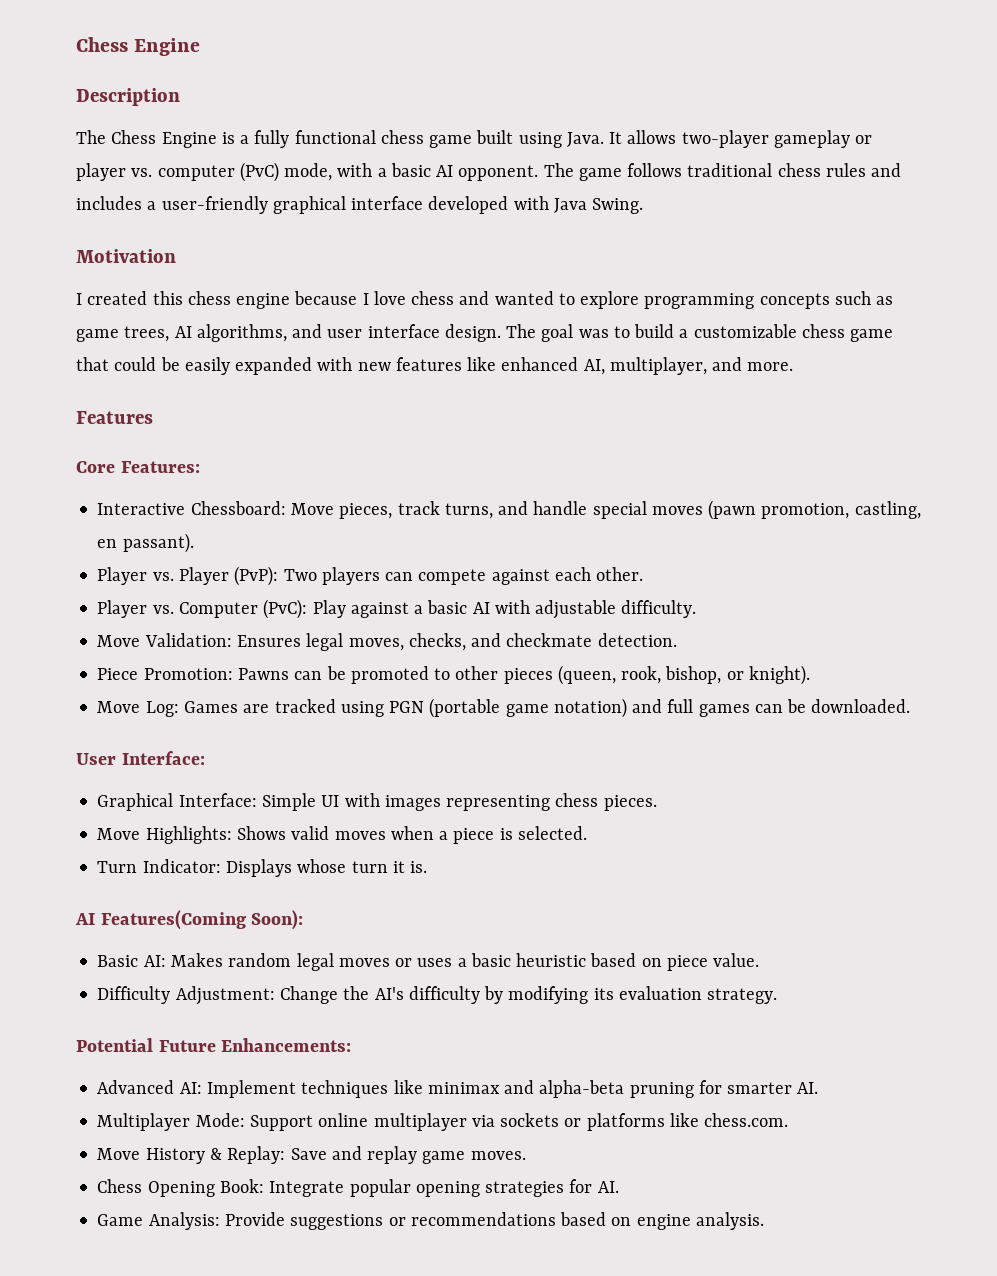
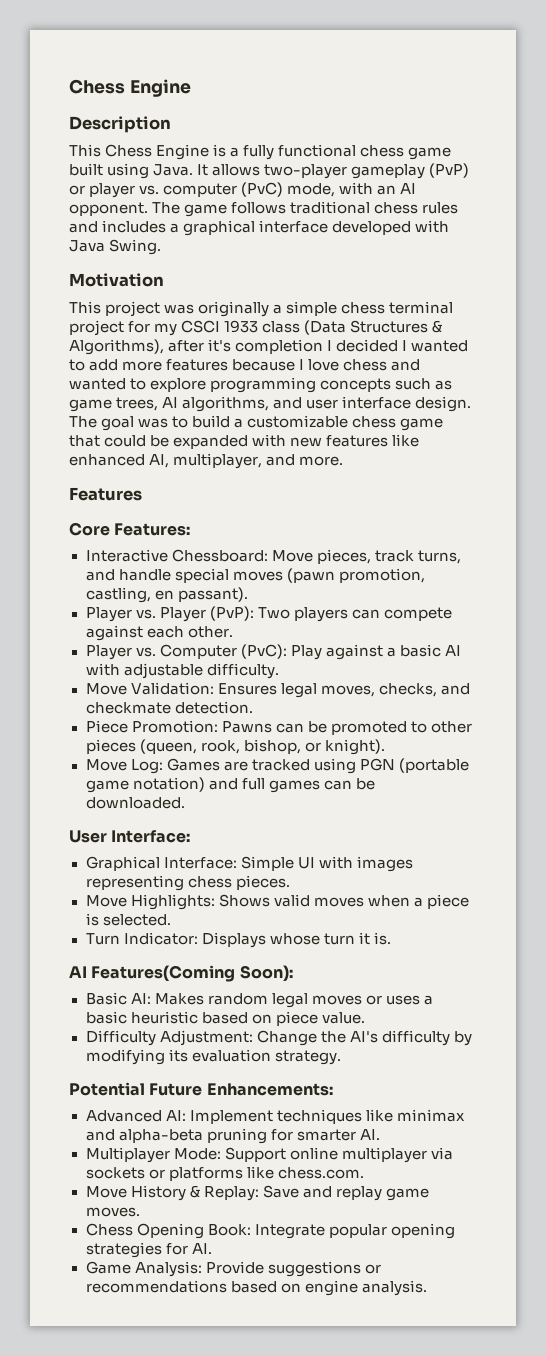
- The Chess Engine is a fully functional chess game built using Java.
+ This Chess Engine is a fully functional chess game built using Java.
- It allows two-player gameplay or player vs. computer (PvC) mode, with a basic AI opponent.
+ It allows two-player gameplay (PvP) or player vs. computer (PvC) mode, with an AI opponent.
- The game follows traditional chess rules and includes a user-friendly graphical interface developed with Java Swing.
+ The game follows traditional chess rules and includes a graphical interface developed with Java Swing.
- I created this chess engine because I love chess and wanted to explore programming concepts such as game trees, AI algorithms, and user interface design.
+ This project was originally a simple chess terminal project for my CSCI 1933 class (Data Structures & Algorithms), after it's completion I decided I wanted to add more features because I love chess and wanted to explore programming concepts such as game trees, AI algorithms, and user interface design.
- The goal was to build a customizable chess game that could be easily expanded with new features like enhanced AI, multiplayer, and more.
+ The goal was to build a customizable chess game that could be expanded with new features like enhanced AI, multiplayer, and more.

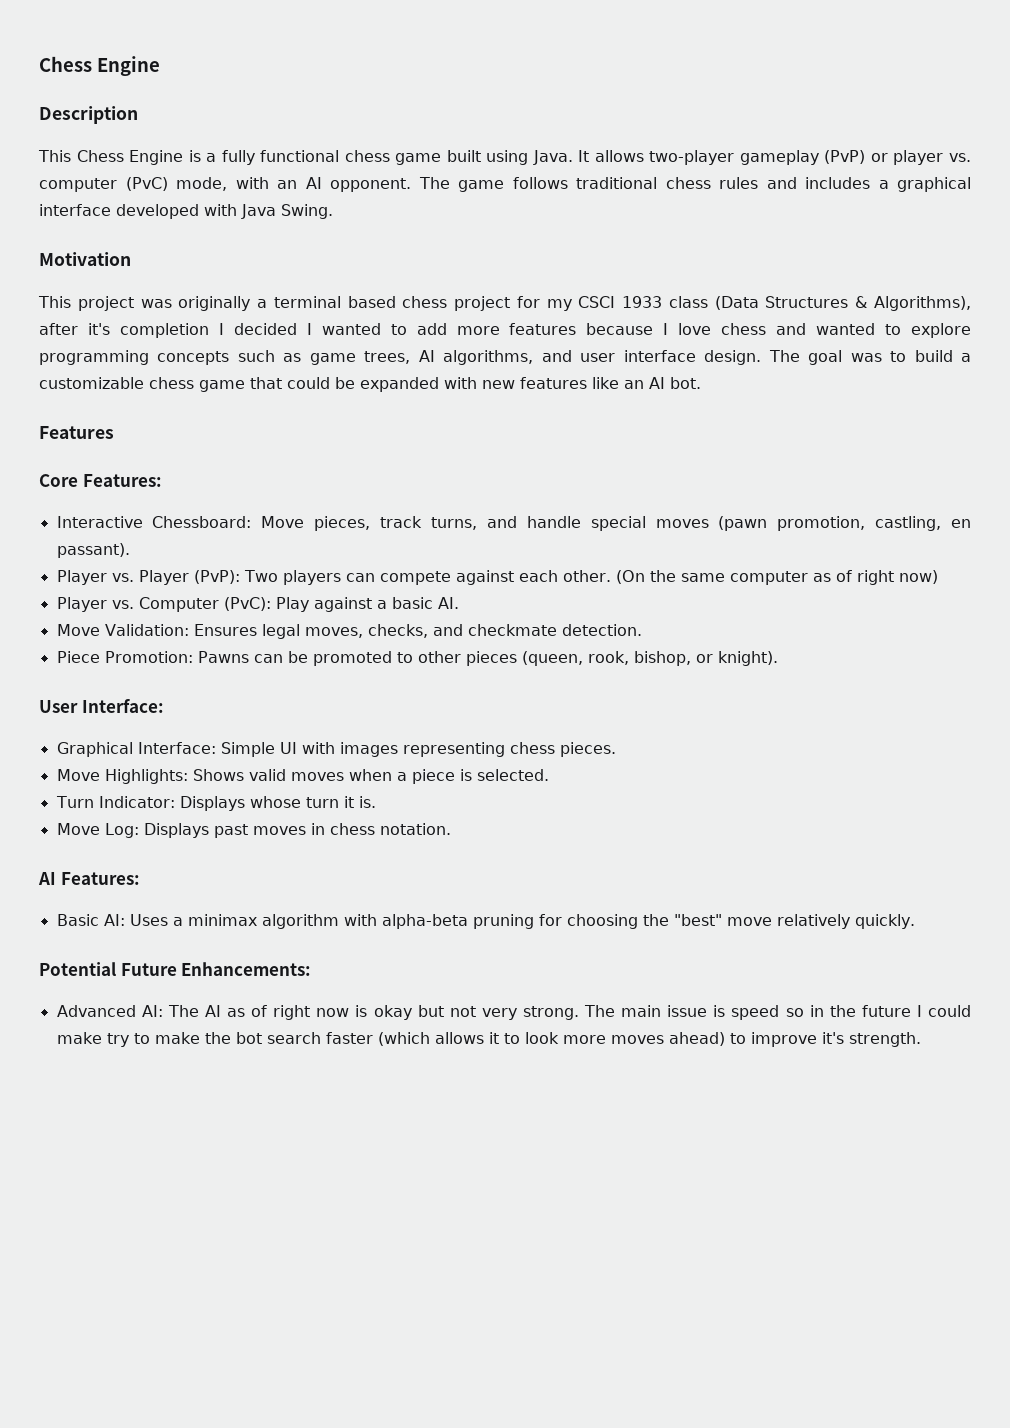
- This project was originally a simple chess terminal project for my CSCI 1933 class (Data Structures & Algorithms), after it's completion I decided I wanted to add more features because I love chess and wanted to explore programming concepts such as game trees, AI algorithms, and user interface design.
+ This project was originally a terminal based chess project for my CSCI 1933 class (Data Structures & Algorithms), after it's completion I decided I wanted to add more features because I love chess and wanted to explore programming concepts such as game trees, AI algorithms, and user interface design.
- The goal was to build a customizable chess game that could be expanded with new features like enhanced AI, multiplayer, and more.
+ The goal was to build a customizable chess game that could be expanded with new features like an AI bot.
+ (On the same computer as of right now)
- Player vs. Computer (PvC): Play against a basic AI with adjustable difficulty.
+ Player vs. Computer (PvC): Play against a basic AI.
- Move Log: Games are tracked using PGN (portable game notation) and full games can be downloaded.
- AI Features(Coming Soon):
+ Move Log: Displays past moves in chess notation.
+ AI Features:
- Basic AI: Makes random legal moves or uses a basic heuristic based on piece value.
- Difficulty Adjustment: Change the AI's difficulty by modifying its evaluation strategy.
+ Basic AI: Uses a minimax algorithm with alpha-beta pruning for choosing the "best" move relatively quickly.
- Advanced AI: Implement techniques like minimax and alpha-beta pruning for smarter AI.
- Multiplayer Mode: Support online multiplayer via sockets or platforms like chess.com.
- Move History & Replay: Save and replay game moves.
- Chess Opening Book: Integrate popular opening strategies for AI.
- Game Analysis: Provide suggestions or recommendations based on engine analysis.
+ Advanced AI: The AI as of right now is okay but not very strong. The main issue is speed so in the future I could make try to make the bot search faster (which allows it to look more moves ahead) to improve it's strength.

